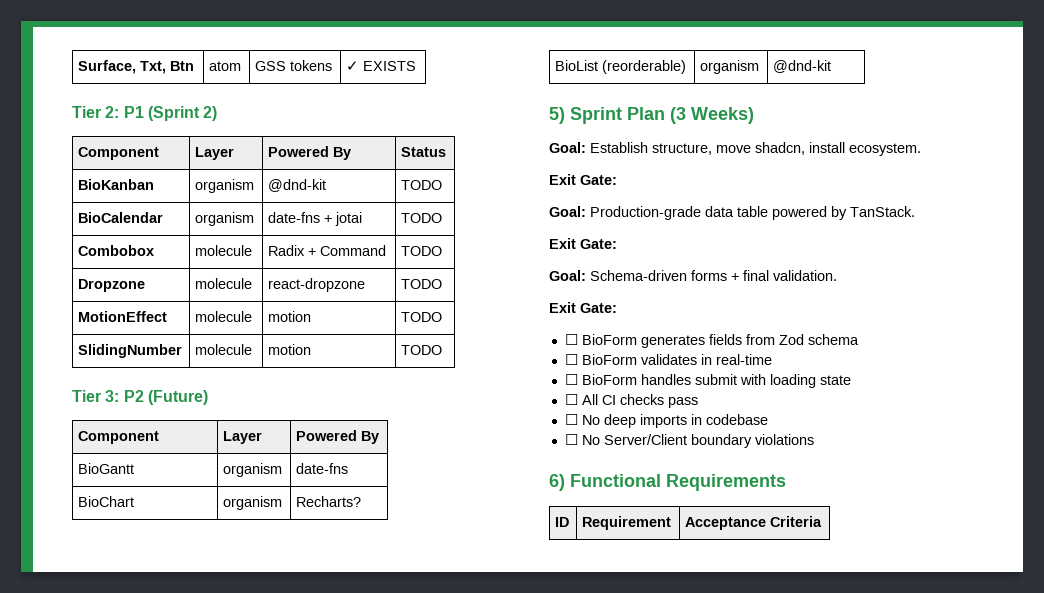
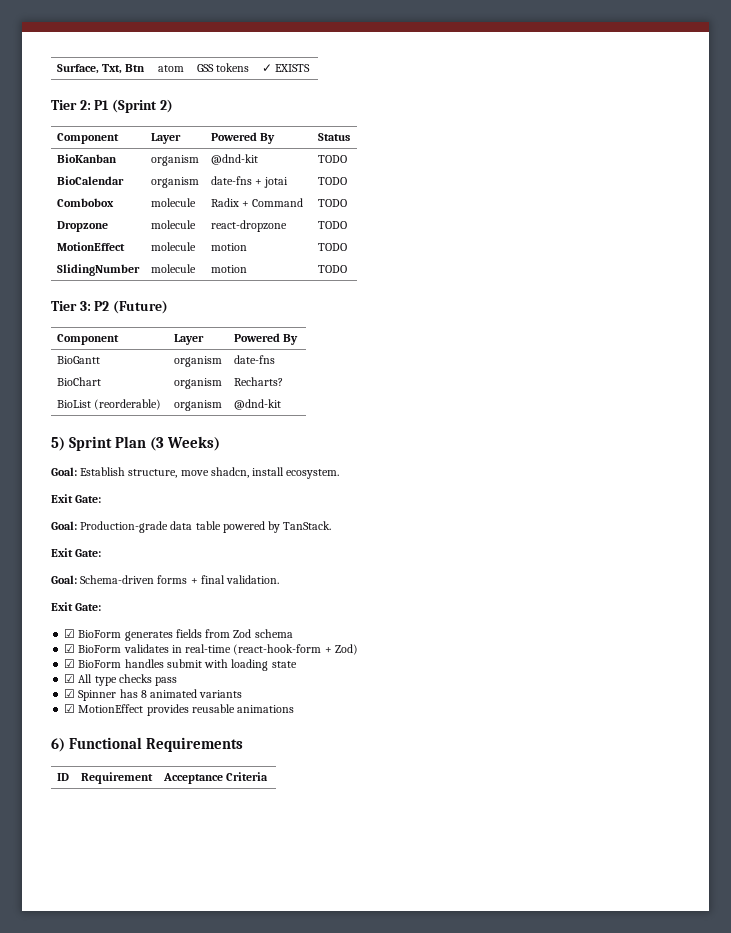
- ☐ BioForm generates fields from Zod schema
+ ☑ BioForm generates fields from Zod schema
- ☐ BioForm validates in real-time
- ☐ BioForm handles submit with loading state
+ ☑ BioForm validates in real-time (react-hook-form + Zod)
+ ☑ BioForm handles submit with loading state
- ☐ All CI checks pass
+ ☑ All type checks pass
- ☐ No deep imports in codebase
- ☐ No Server/Client boundary violations
+ ☑ Spinner has 8 animated variants
+ ☑ MotionEffect provides reusable animations

